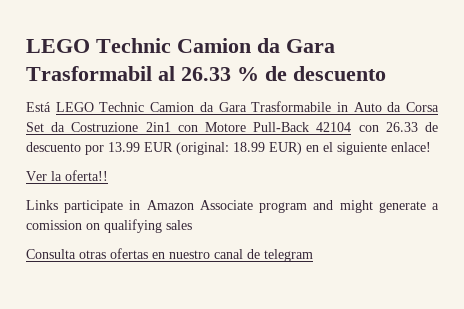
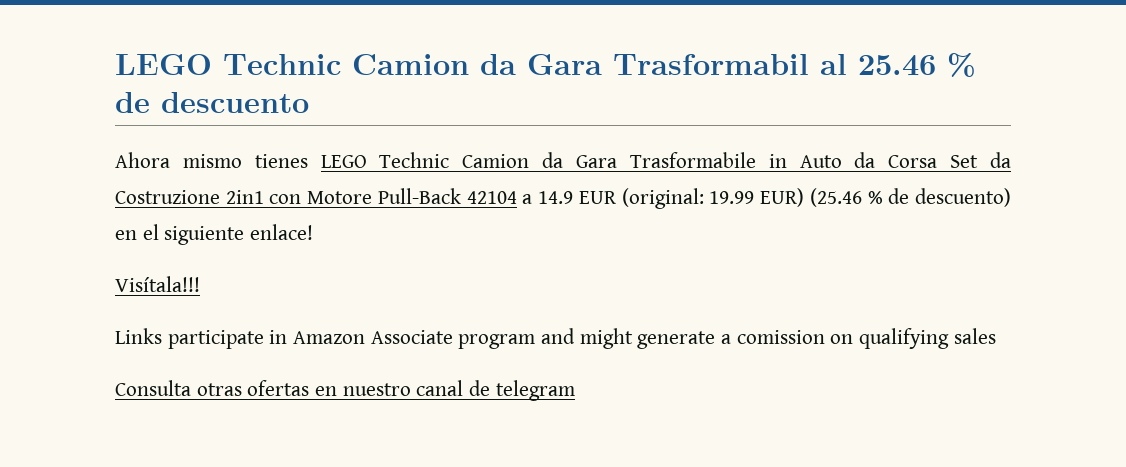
- LEGO Technic Camion da Gara Trasformabil al 26.33 % de descuento
+ LEGO Technic Camion da Gara Trasformabil al 25.46 % de descuento
- Está LEGO Technic Camion da Gara Trasformabile in Auto da Corsa Set da Costruzione 2in1 con Motore Pull-Back 42104 con 26.33 de descuento por 13.99 EUR (original: 18.99 EUR) en el siguiente enlace!
+ Ahora mismo tienes LEGO Technic Camion da Gara Trasformabile in Auto da Corsa Set da Costruzione 2in1 con Motore Pull-Back 42104 a 14.9 EUR (original: 19.99 EUR) (25.46 % de descuento) en el siguiente enlace!
- Ver la oferta!!
+ Visítala!!!

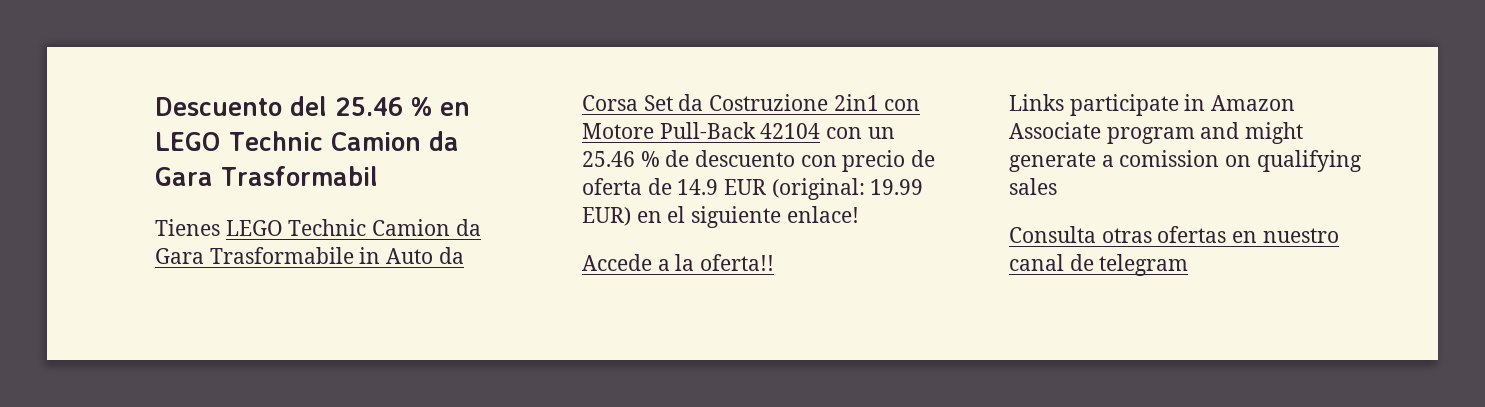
- LEGO Technic Camion da Gara Trasformabil al 25.46 % de descuento
- Ahora mismo tienes LEGO Technic Camion da Gara Trasformabile in Auto da Corsa Set da Costruzione 2in1 con Motore Pull-Back 42104 a 14.9 EUR (original: 19.99 EUR) (25.46 % de descuento) en el siguiente enlace!
+ Descuento del 25.46 % en LEGO Technic Camion da Gara Trasformabil
+ Tienes LEGO Technic Camion da Gara Trasformabile in Auto da Corsa Set da Costruzione 2in1 con Motore Pull-Back 42104 con un 25.46 % de descuento con precio de oferta de 14.9 EUR (original: 19.99 EUR) en el siguiente enlace!
- Visítala!!!
+ Accede a la oferta!!

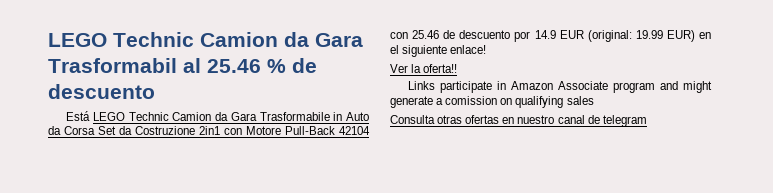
- Descuento del 25.46 % en LEGO Technic Camion da Gara Trasformabil
- Tienes LEGO Technic Camion da Gara Trasformabile in Auto da Corsa Set da Costruzione 2in1 con Motore Pull-Back 42104 con un 25.46 % de descuento con precio de oferta de 14.9 EUR (original: 19.99 EUR) en el siguiente enlace!
+ LEGO Technic Camion da Gara Trasformabil al 25.46 % de descuento
+ Está LEGO Technic Camion da Gara Trasformabile in Auto da Corsa Set da Costruzione 2in1 con Motore Pull-Back 42104 con 25.46 de descuento por 14.9 EUR (original: 19.99 EUR) en el siguiente enlace!
- Accede a la oferta!!
+ Ver la oferta!!

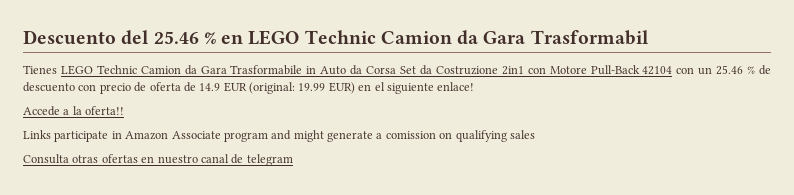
- LEGO Technic Camion da Gara Trasformabil al 25.46 % de descuento
- Está LEGO Technic Camion da Gara Trasformabile in Auto da Corsa Set da Costruzione 2in1 con Motore Pull-Back 42104 con 25.46 de descuento por 14.9 EUR (original: 19.99 EUR) en el siguiente enlace!
+ Descuento del 25.46 % en LEGO Technic Camion da Gara Trasformabil
+ Tienes LEGO Technic Camion da Gara Trasformabile in Auto da Corsa Set da Costruzione 2in1 con Motore Pull-Back 42104 con un 25.46 % de descuento con precio de oferta de 14.9 EUR (original: 19.99 EUR) en el siguiente enlace!
- Ver la oferta!!
+ Accede a la oferta!!

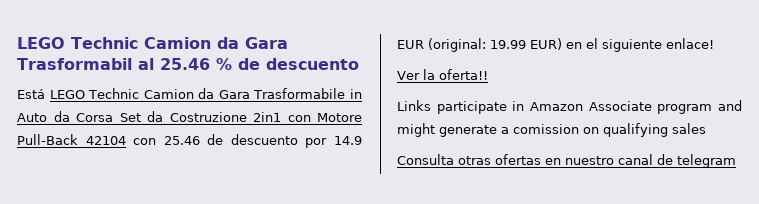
- Descuento del 25.46 % en LEGO Technic Camion da Gara Trasformabil
- Tienes LEGO Technic Camion da Gara Trasformabile in Auto da Corsa Set da Costruzione 2in1 con Motore Pull-Back 42104 con un 25.46 % de descuento con precio de oferta de 14.9 EUR (original: 19.99 EUR) en el siguiente enlace!
+ LEGO Technic Camion da Gara Trasformabil al 25.46 % de descuento
+ Está LEGO Technic Camion da Gara Trasformabile in Auto da Corsa Set da Costruzione 2in1 con Motore Pull-Back 42104 con 25.46 de descuento por 14.9 EUR (original: 19.99 EUR) en el siguiente enlace!
- Accede a la oferta!!
+ Ver la oferta!!

